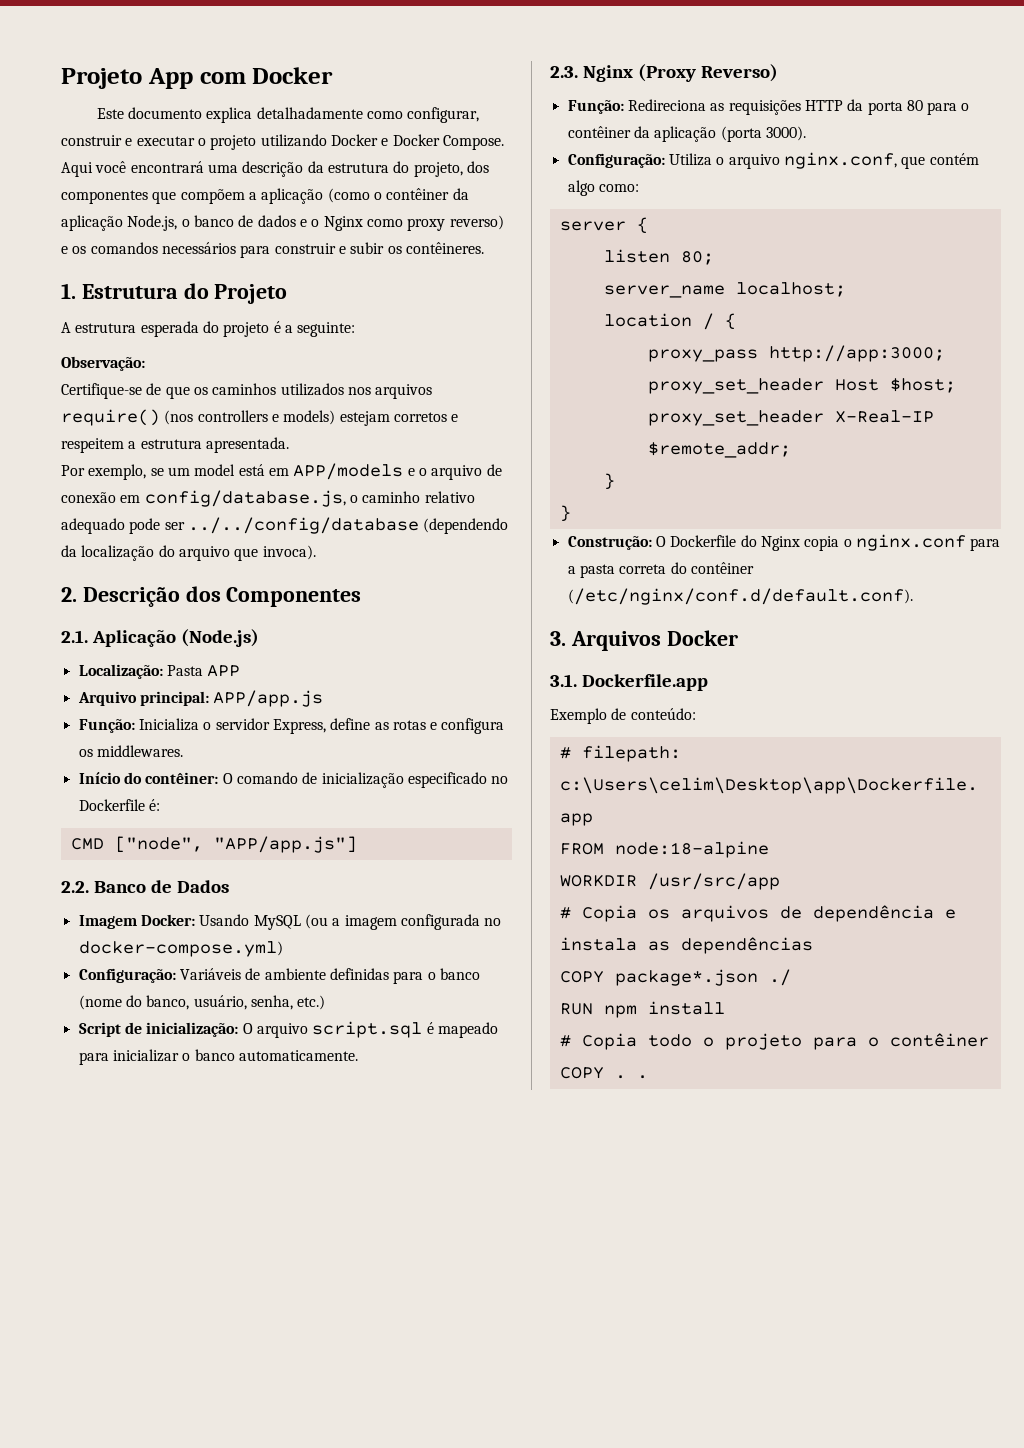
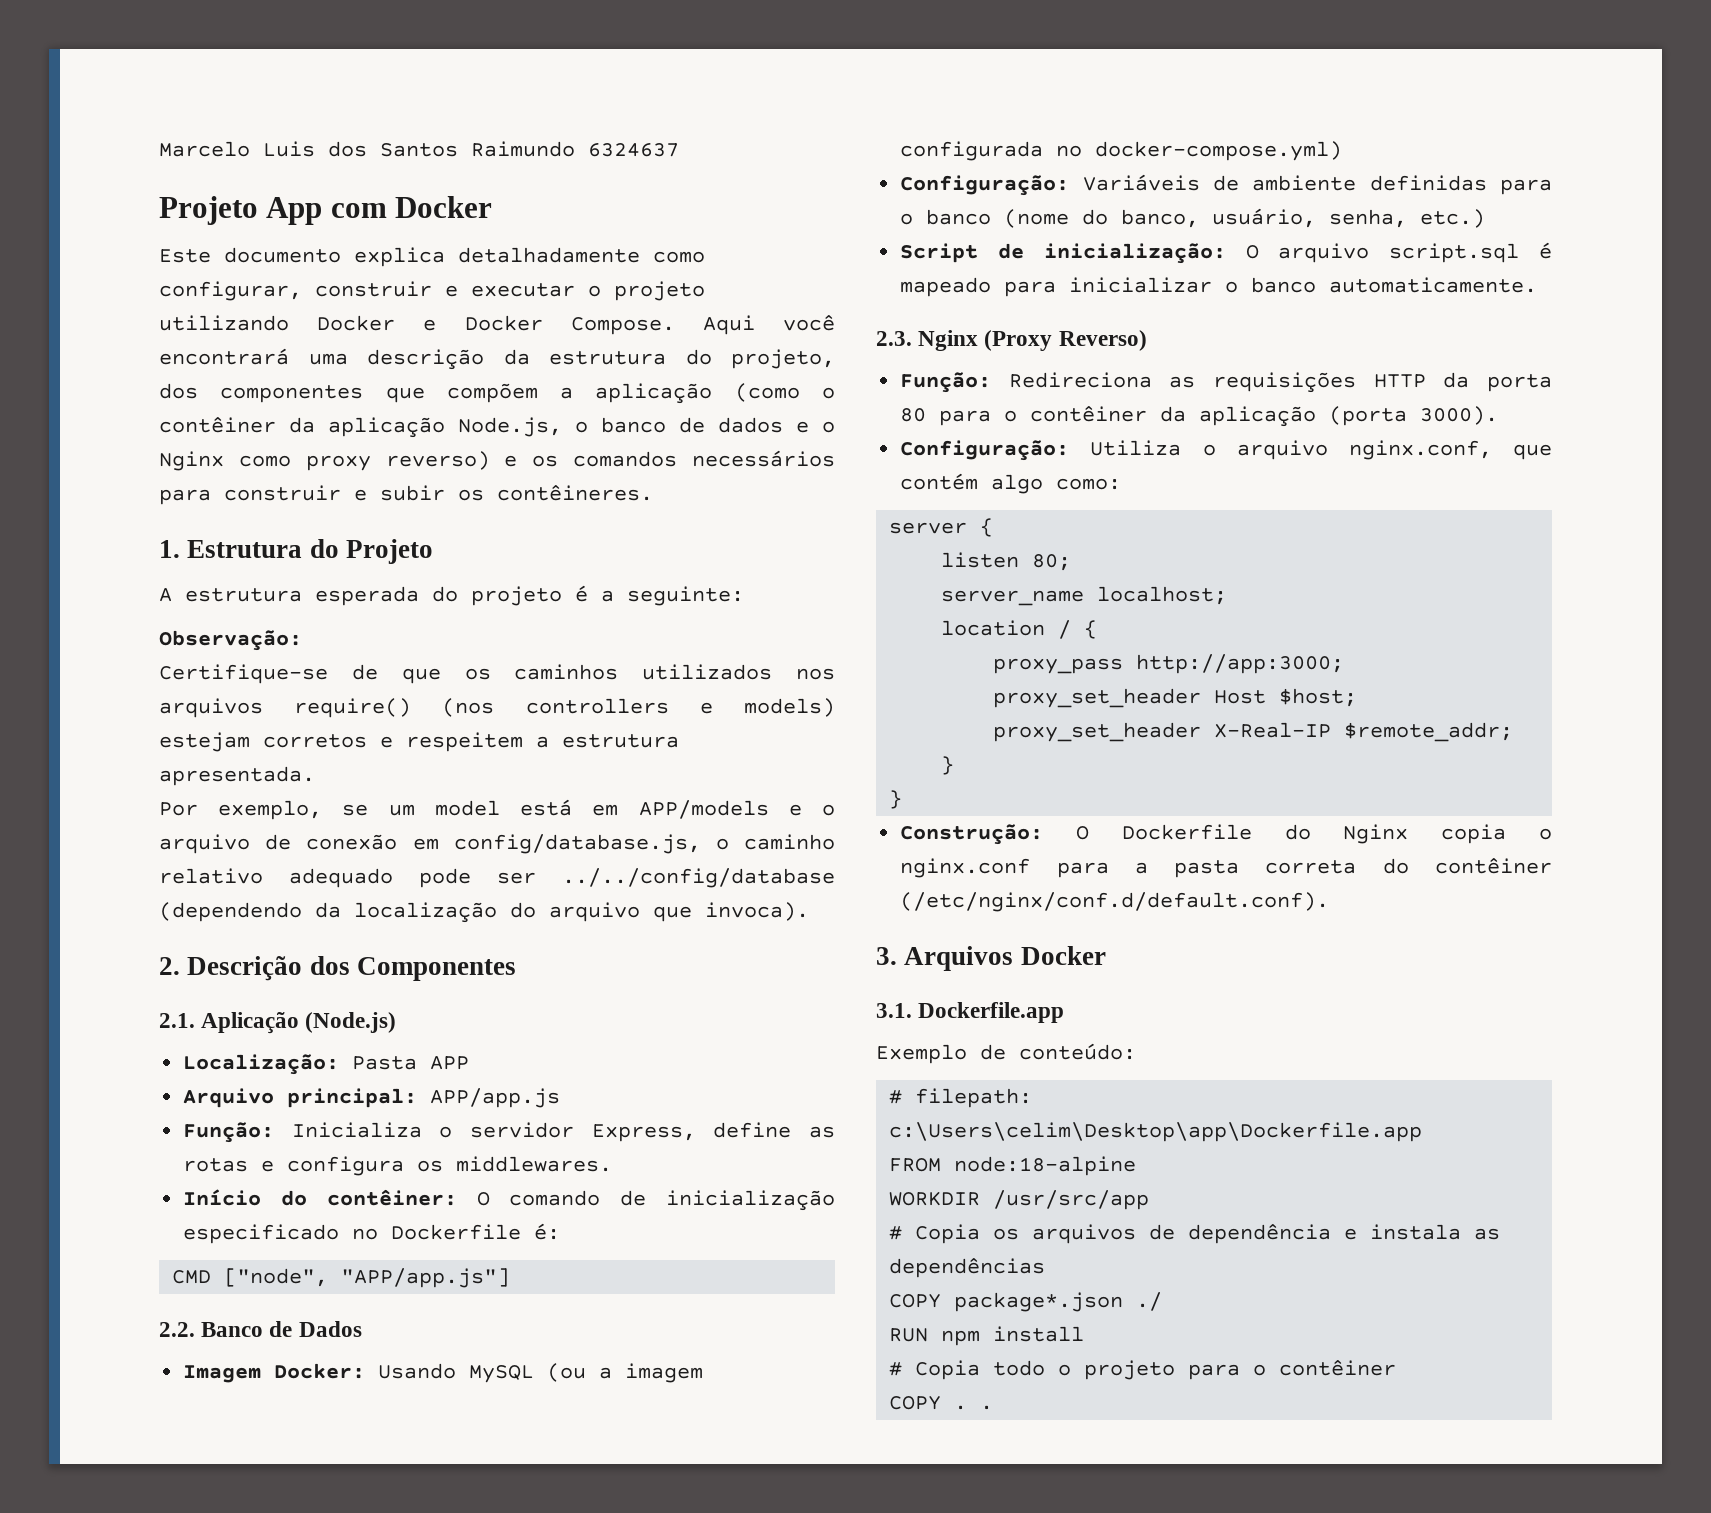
+ Marcelo Luis dos Santos Raimundo 6324637

